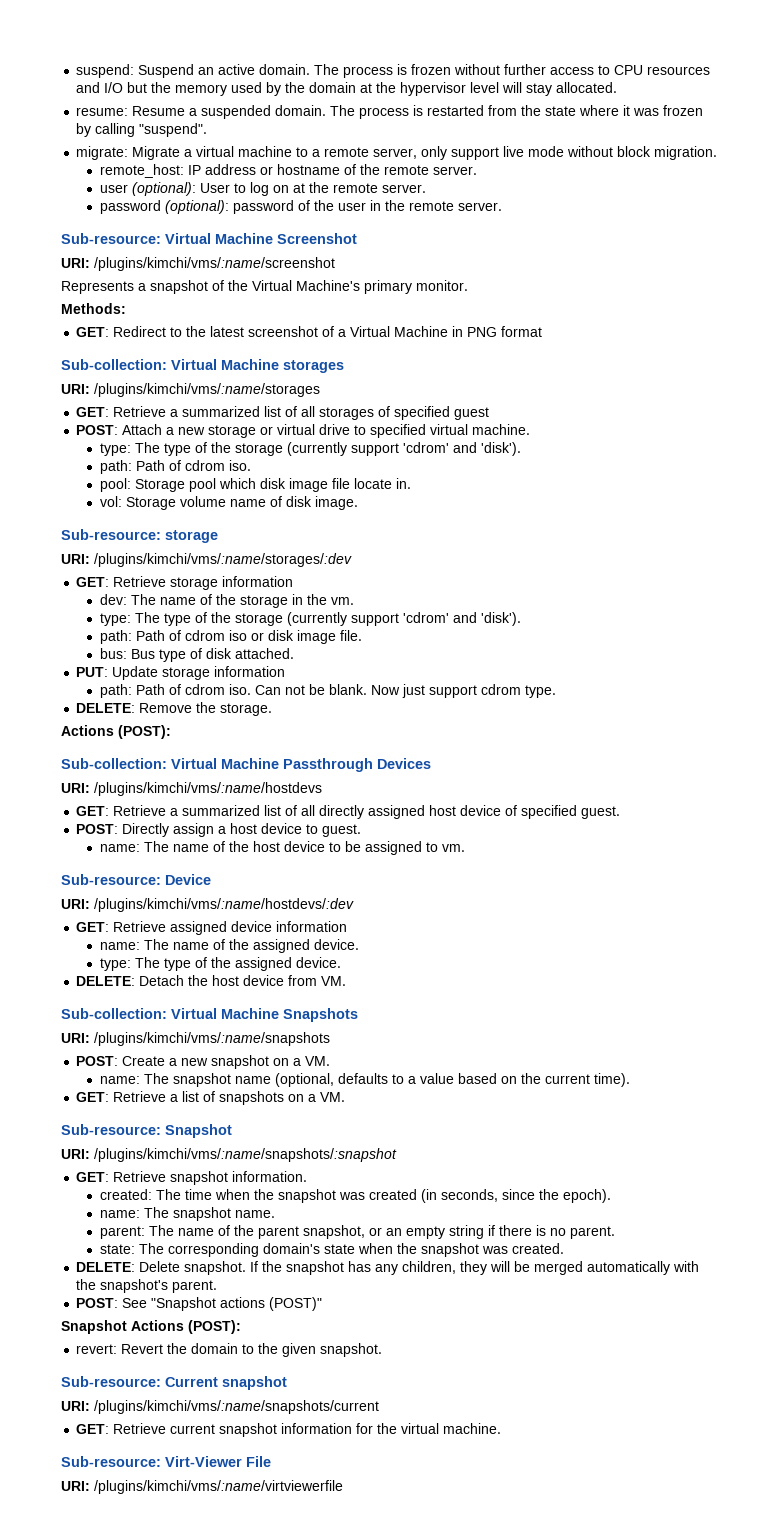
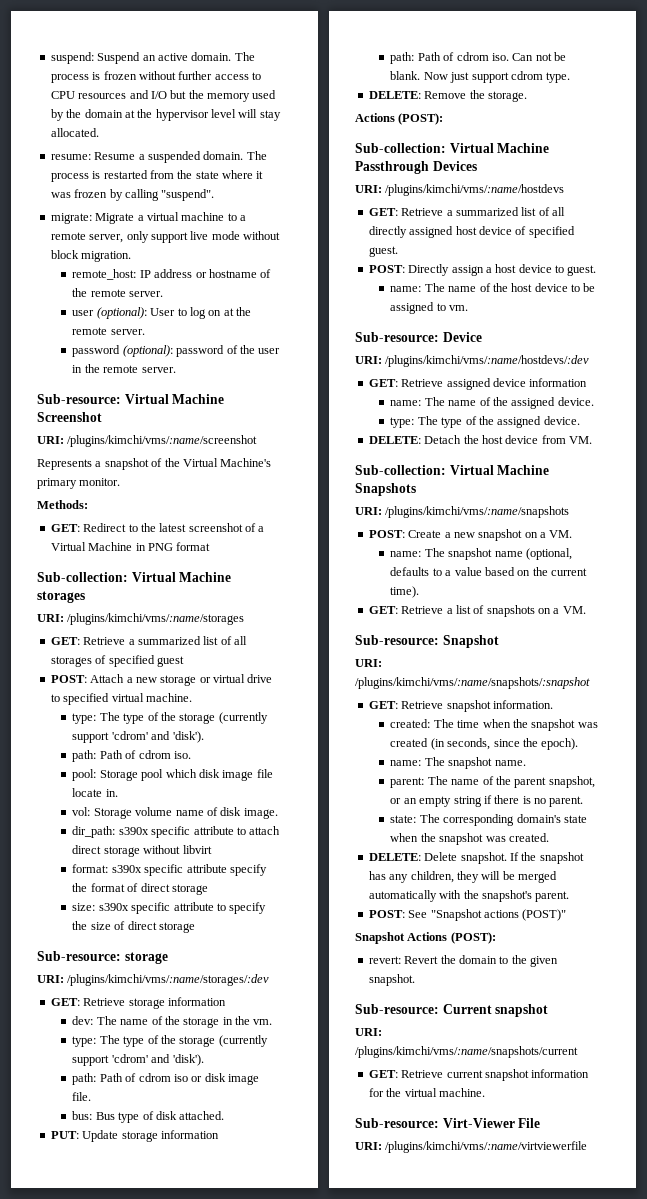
+ dir_path: s390x specific attribute to attach direct storage without libvirt
+ format: s390x specific attribute specify the format of direct storage
+ size: s390x specific attribute to specify the size of direct storage

